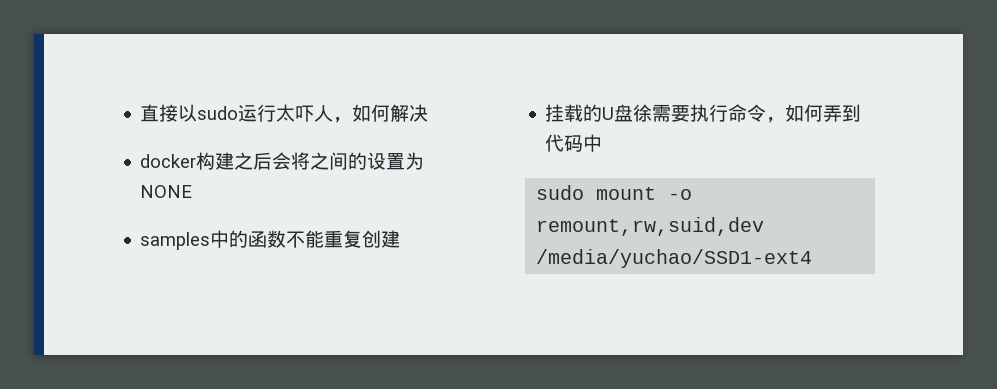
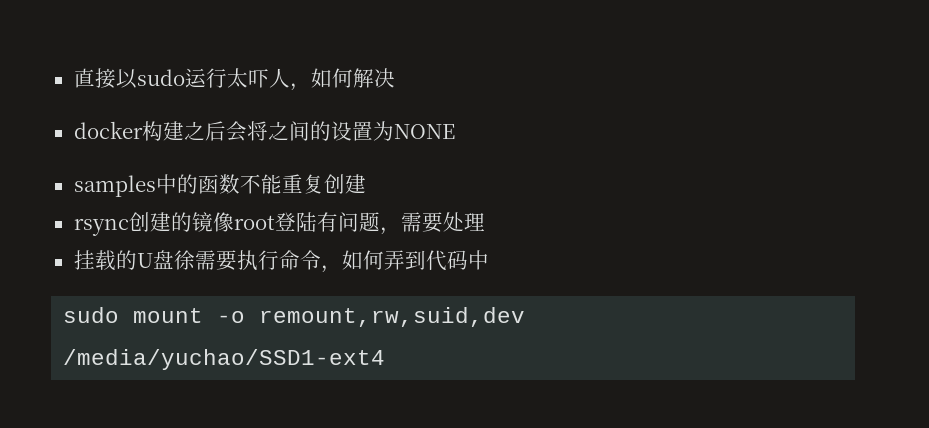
+ rsync创建的镜像root登陆有问题，需要处理

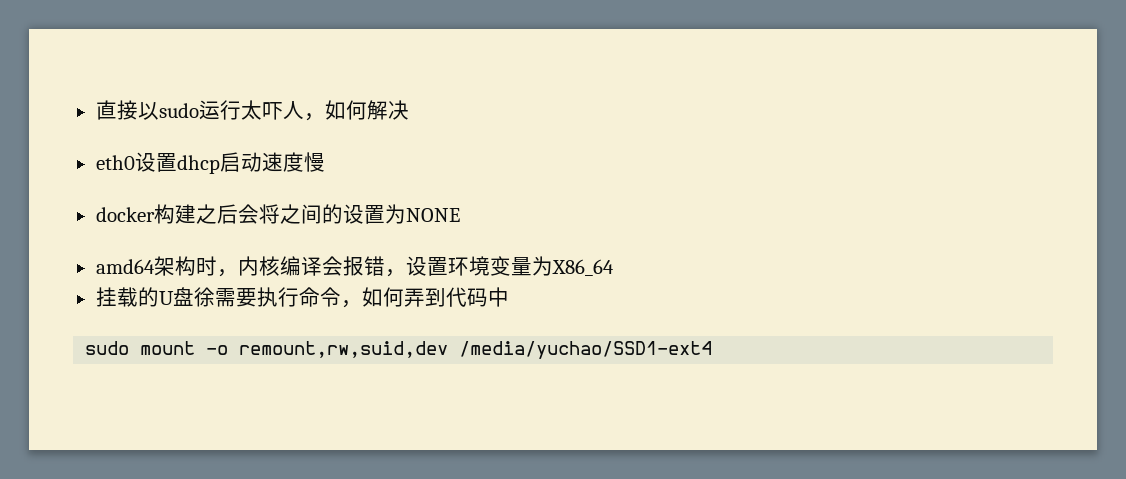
+ eth0设置dhcp启动速度慢
- samples中的函数不能重复创建
- rsync创建的镜像root登陆有问题，需要处理
+ amd64架构时，内核编译会报错，设置环境变量为X86_64

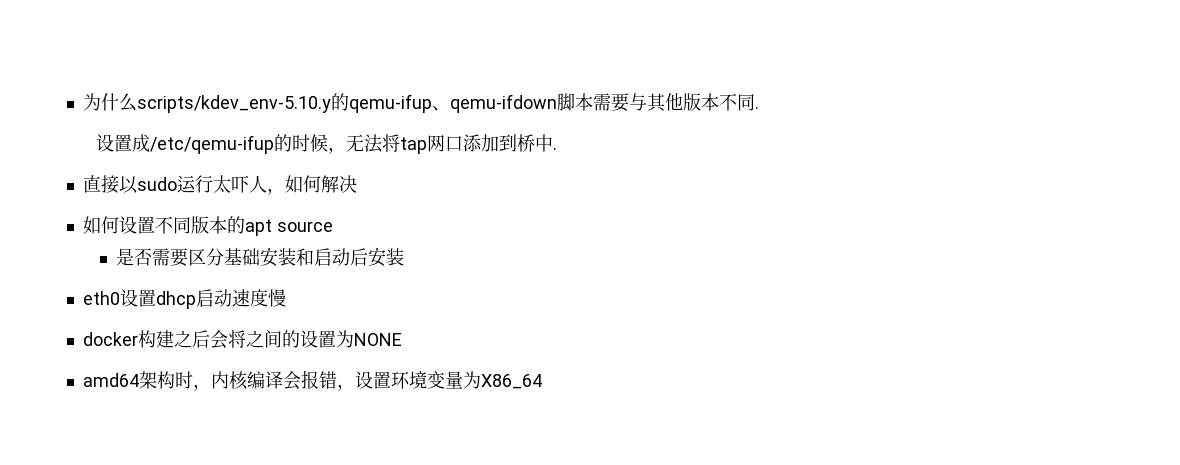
+ 为什么scripts/kdev_env-5.10.y的qemu-ifup、qemu-ifdown脚本需要与其他版本不同.
+ 设置成/etc/qemu-ifup的时候，无法将tap网口添加到桥中.
+ 如何设置不同版本的apt source
+ 是否需要区分基础安装和启动后安装
- 挂载的U盘徐需要执行命令，如何弄到代码中
- sudo mount -o remount,rw,suid,dev /media/yuchao/SSD1-ext4

